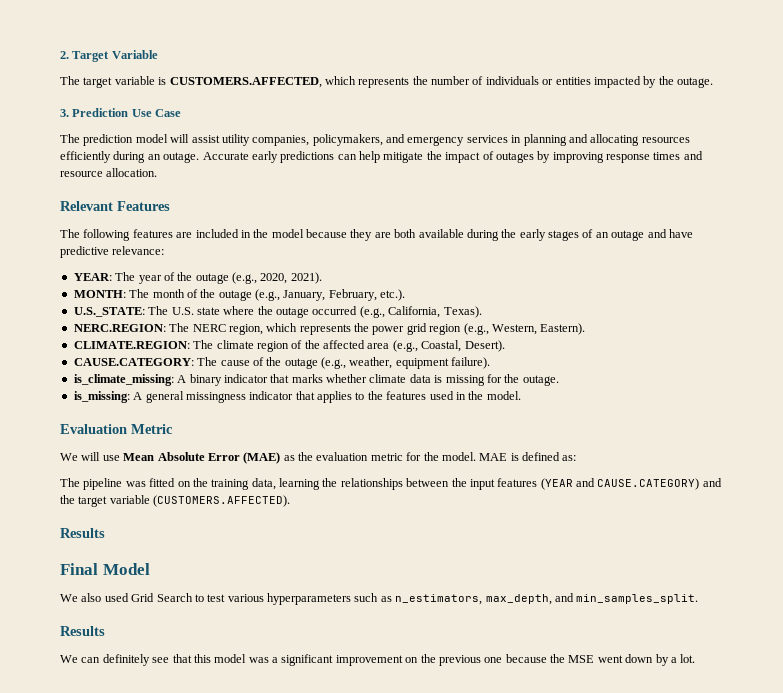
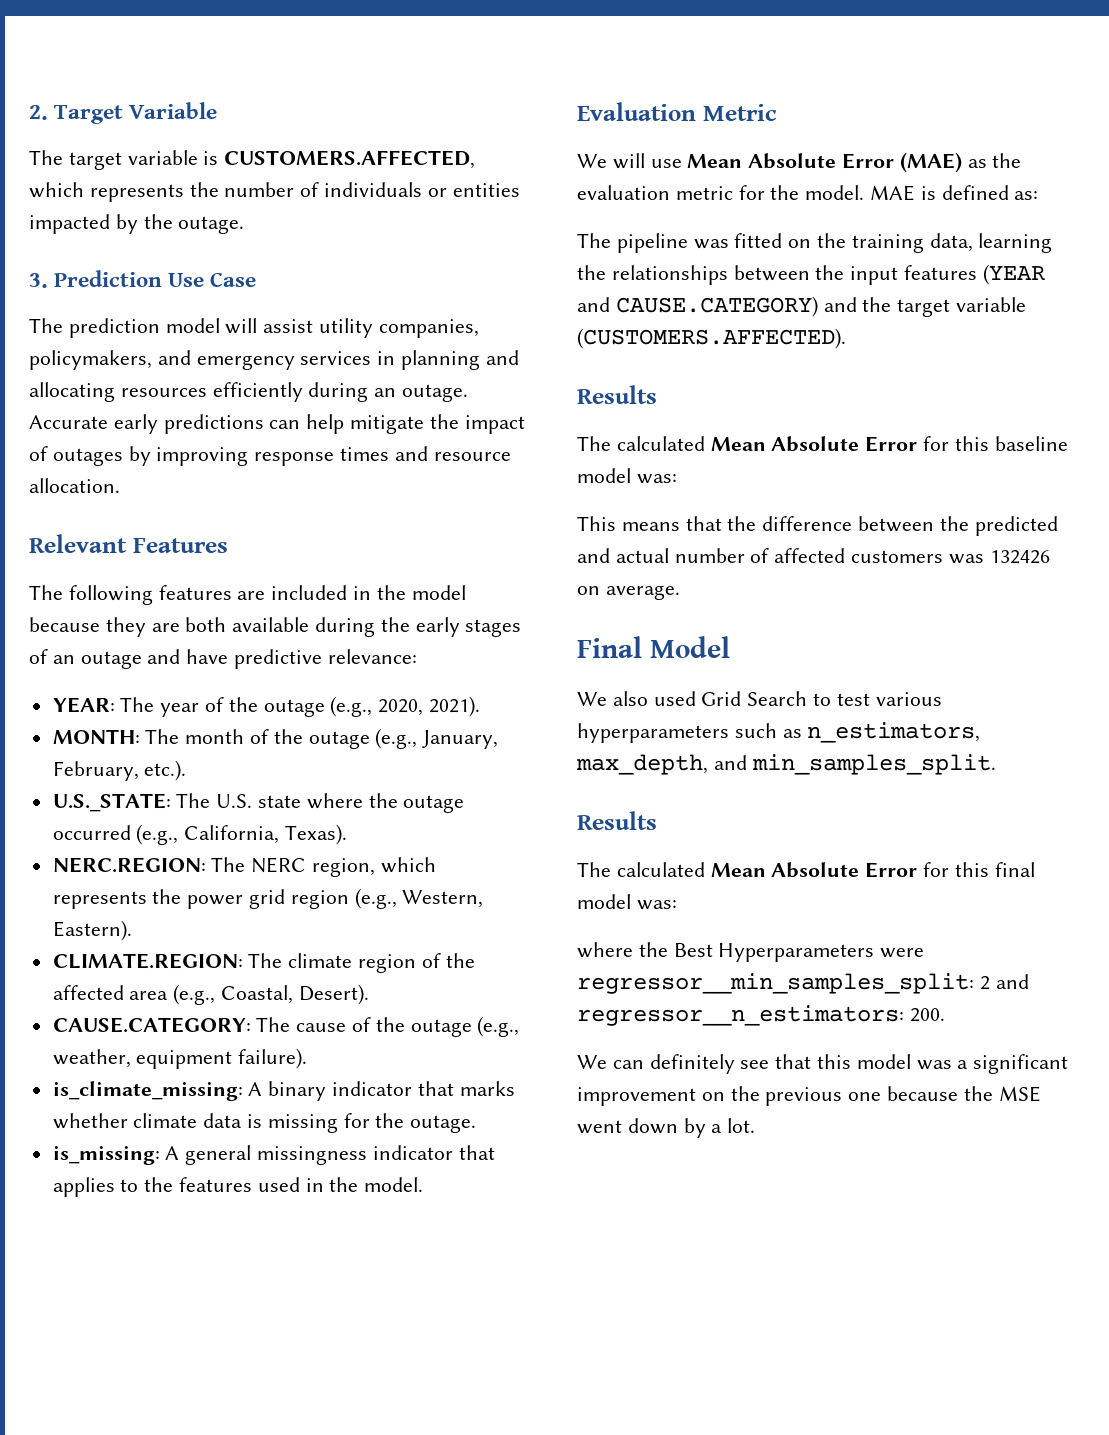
+ The calculated Mean Absolute Error for this baseline model was:
+ This means that the difference between the predicted and actual number of affected customers was 132426 on average.
+ The calculated Mean Absolute Error for this final model was:
+ where the Best Hyperparameters were regressor__min_samples_split: 2 and regressor__n_estimators: 200.

